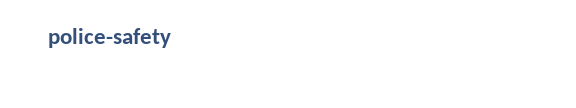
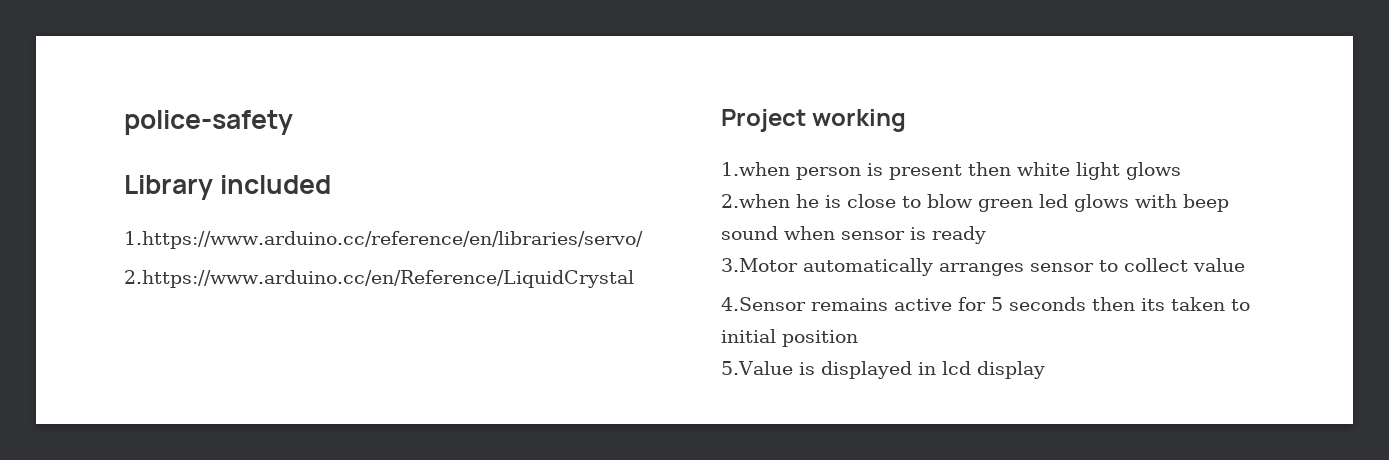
+ Library included
+ 1.https://www.arduino.cc/reference/en/libraries/servo/
+ 2.https://www.arduino.cc/en/Reference/LiquidCrystal
+ Project working
+ 1.when person is present then white light glows
+ 2.when he is close to blow green led glows with beep sound when sensor is ready
+ 3.Motor automatically arranges sensor to collect value
+ 4.Sensor remains active for 5 seconds then its taken to initial position
+ 5.Value is displayed in lcd display

